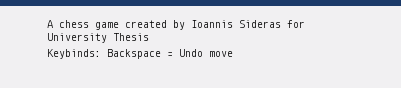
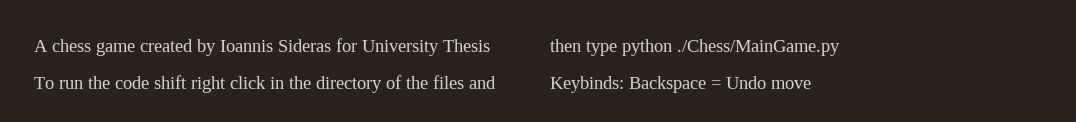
+ To run the code shift right click in the directory of the files and then type python ./Chess/MainGame.py

